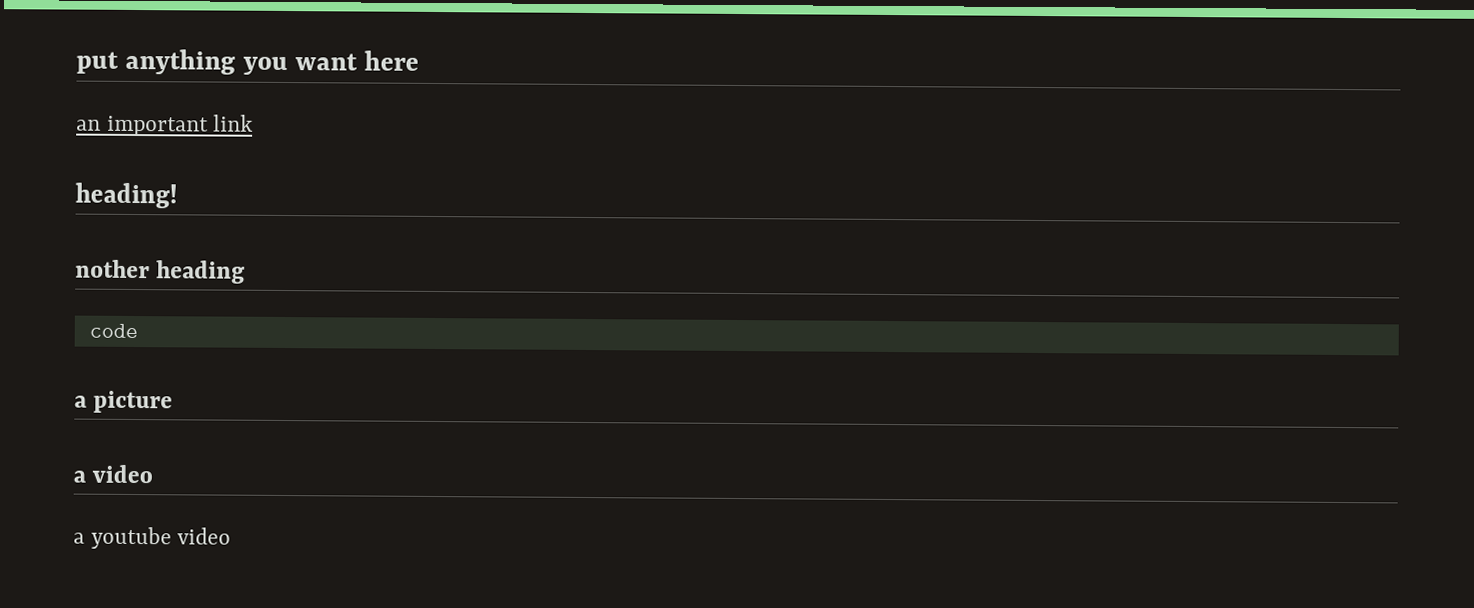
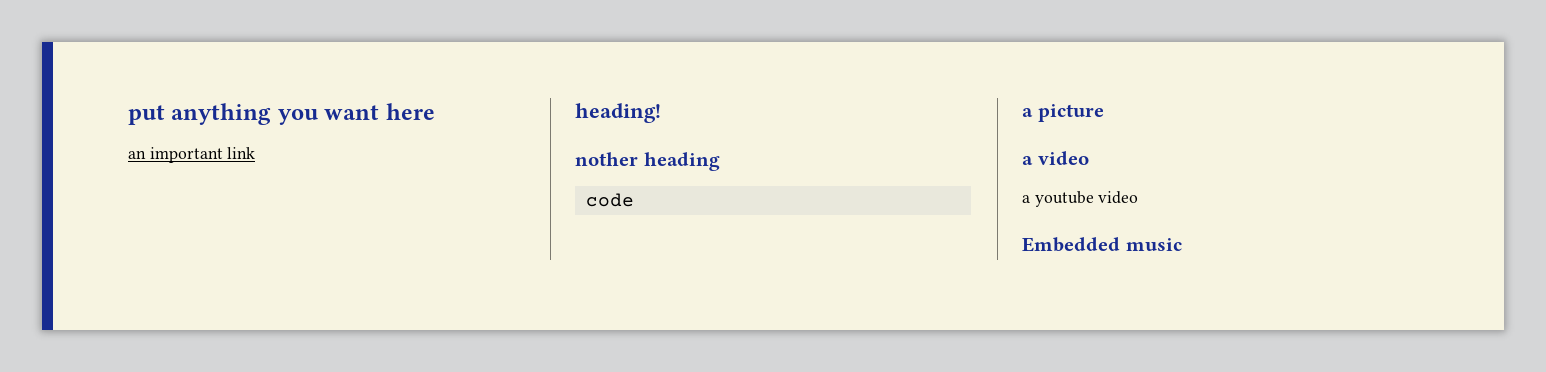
+ Embedded music

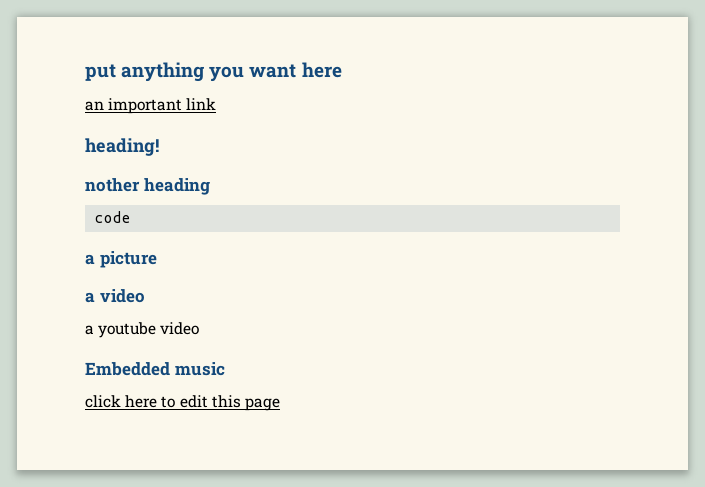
+ click here to edit this page

